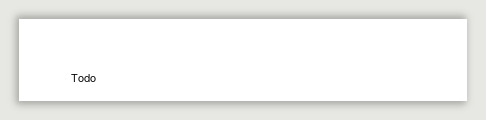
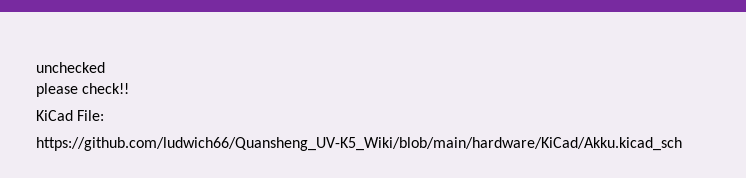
- Todo
+ unchecked
+ please check!!
+ KiCad File:
+ https://github.com/ludwich66/Quansheng_UV-K5_Wiki/blob/main/hardware/KiCad/Akku.kicad_sch

